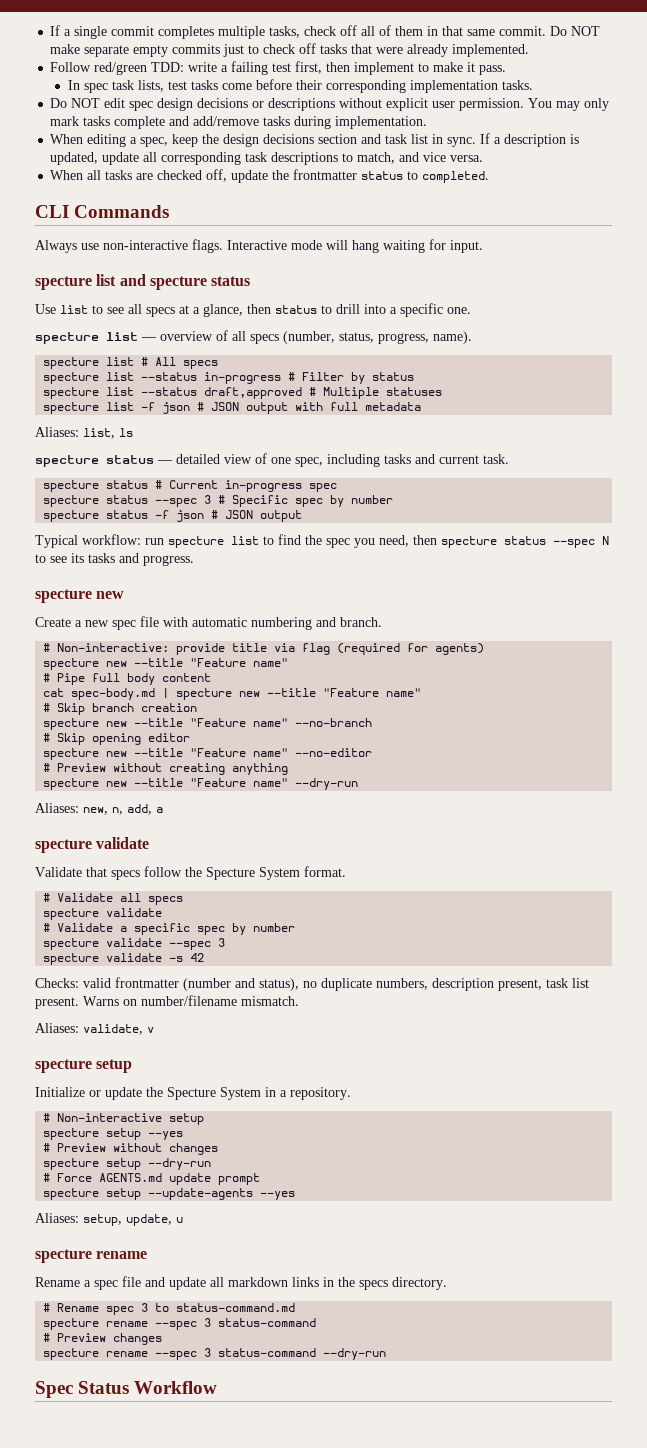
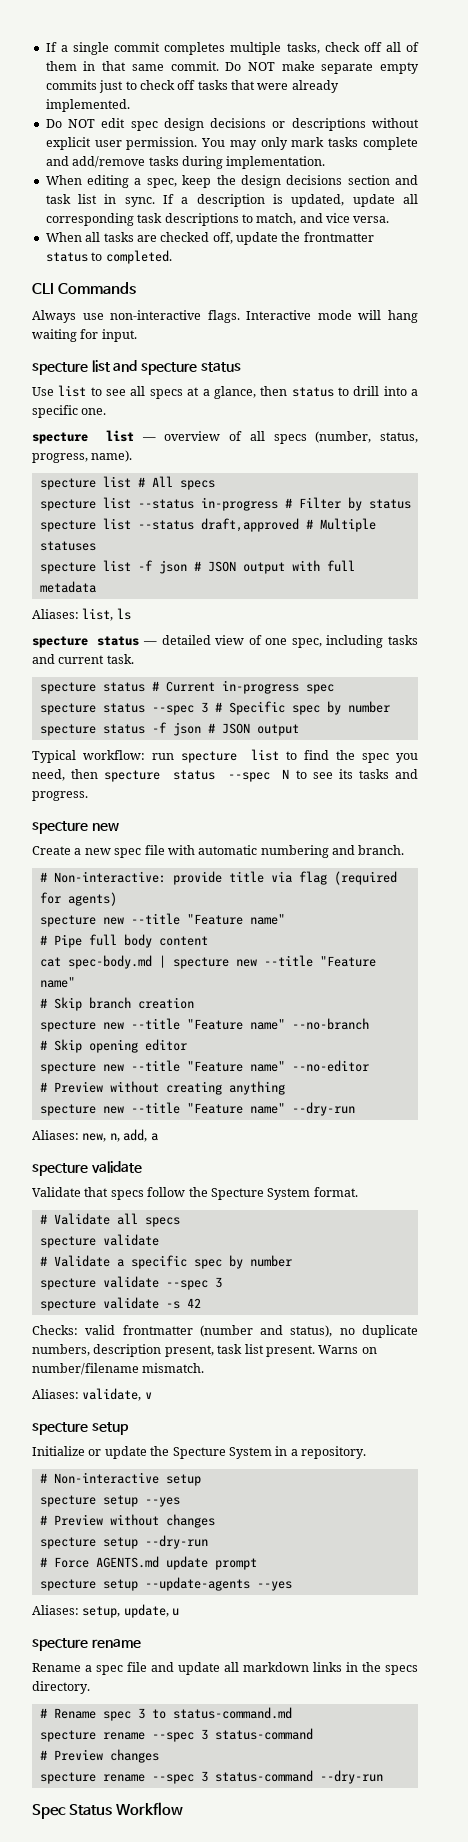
- Follow red/green TDD: write a failing test first, then implement to make it pass.
- In spec task lists, test tasks come before their corresponding implementation tasks.

